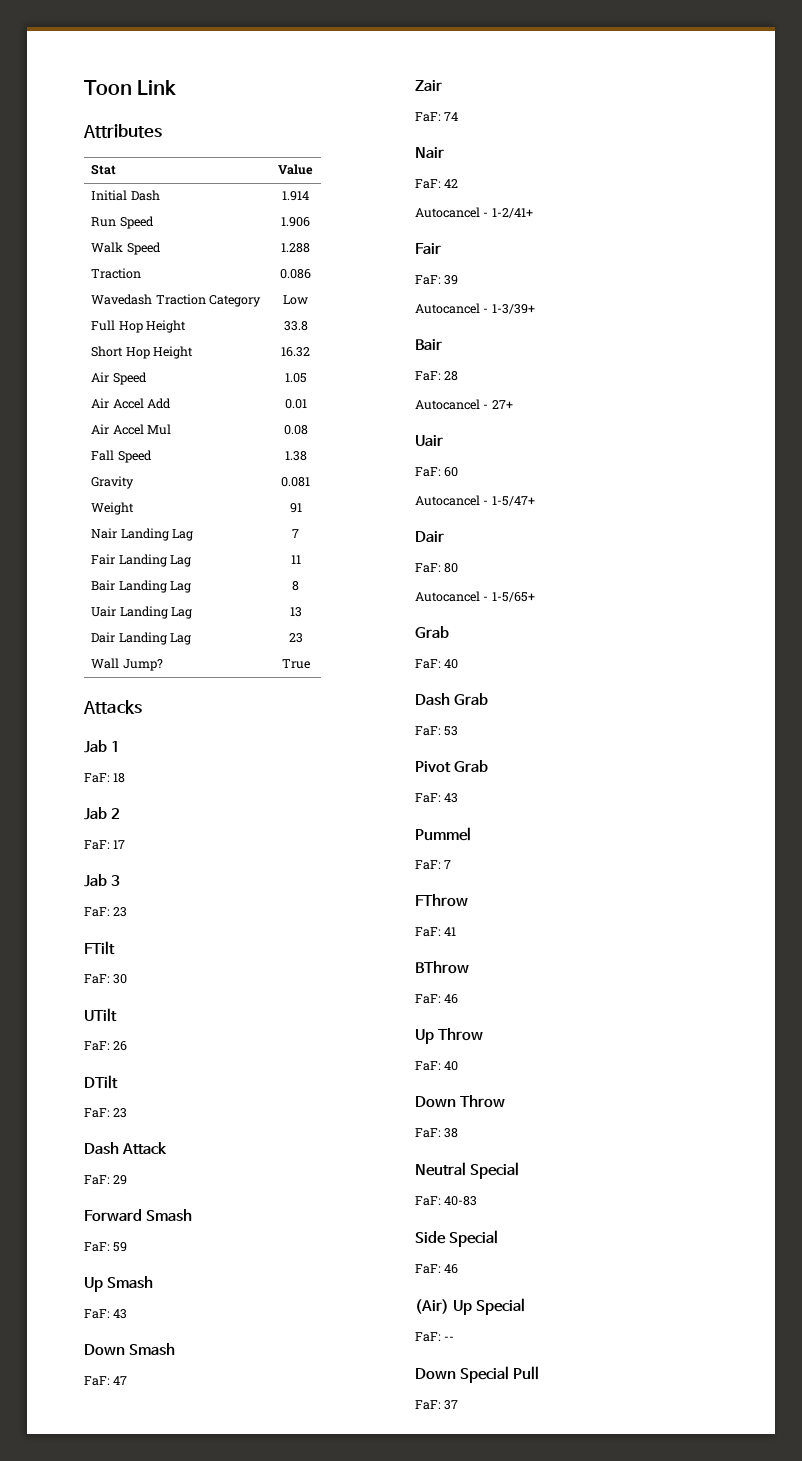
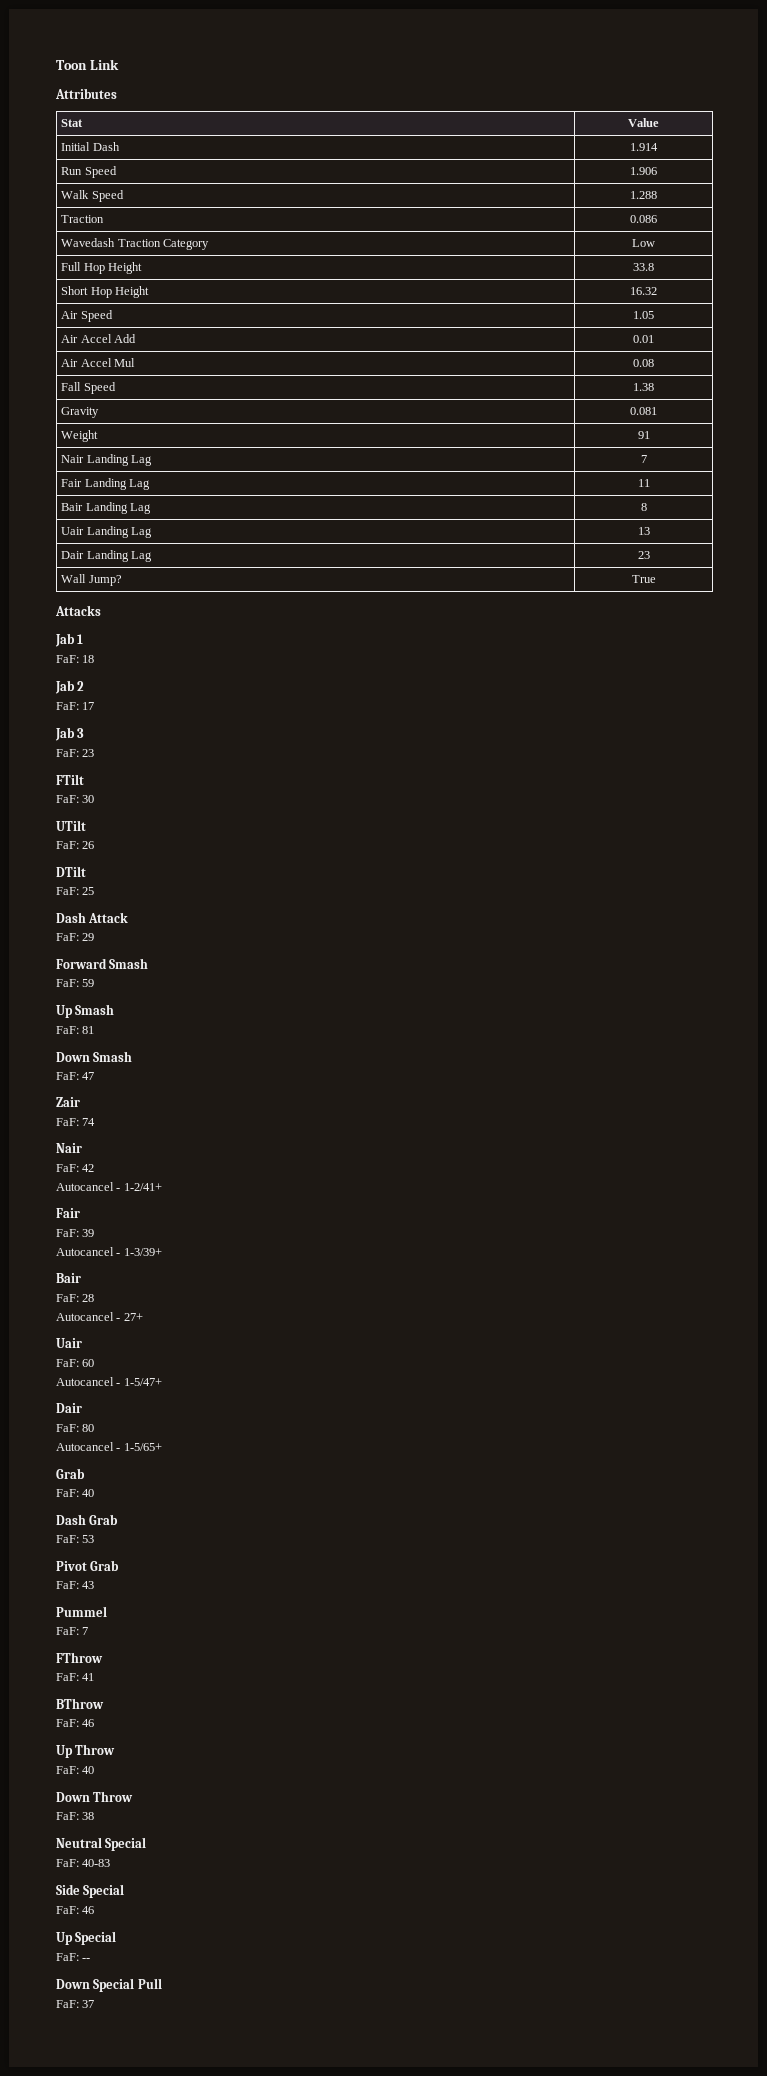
  DTilt
- FaF: 23
+ FaF: 25
  Up Smash
- FaF: 43
+ FaF: 81
- (Air) Up Special
+ Up Special

